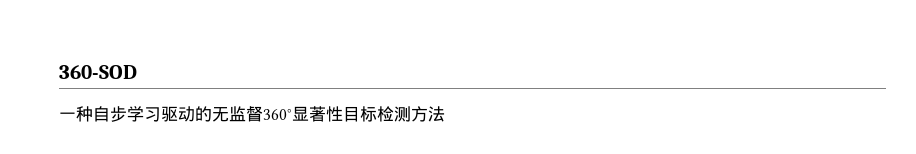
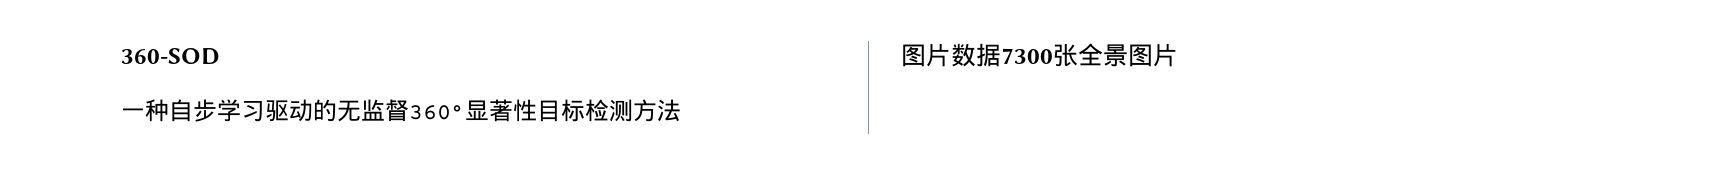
+ 图片数据7300张全景图片

